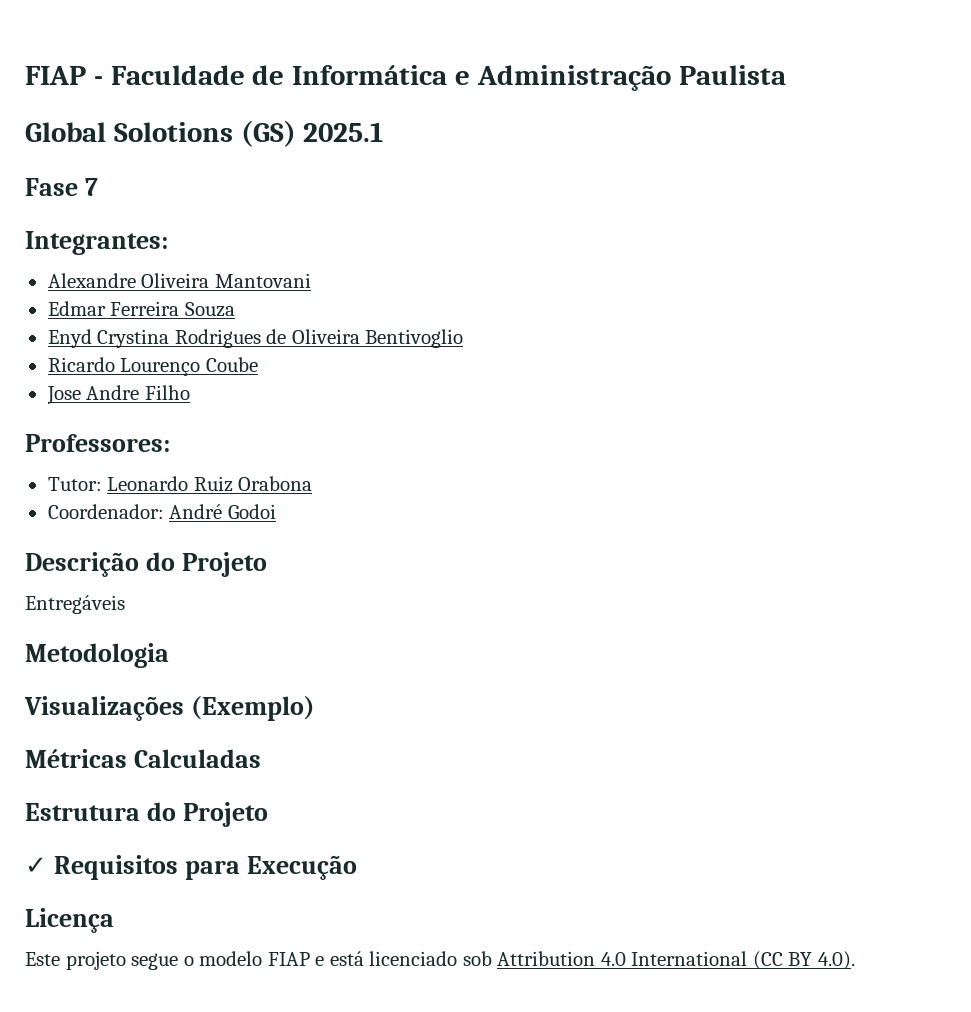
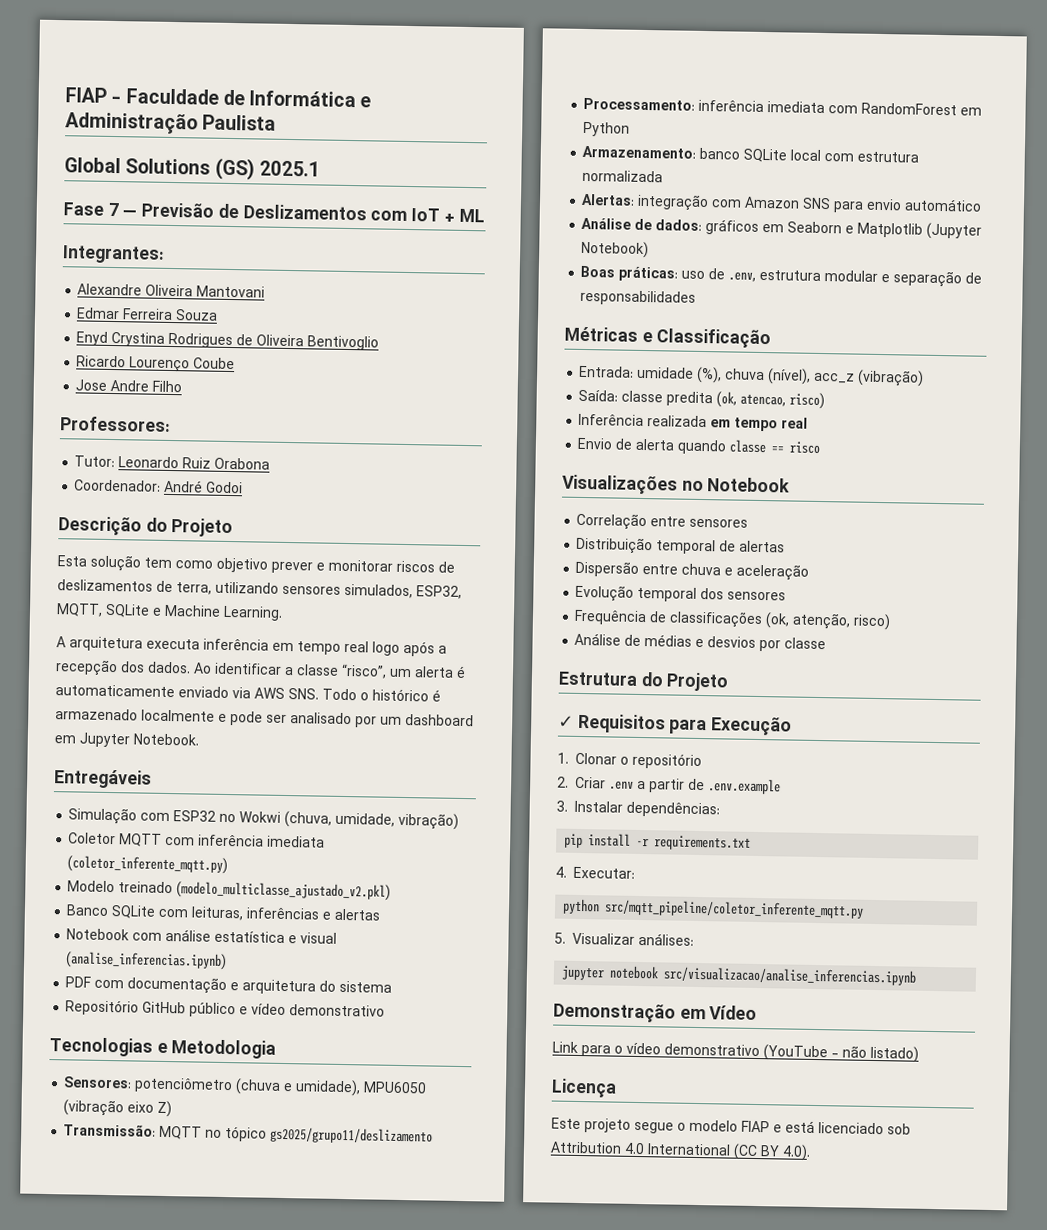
- Global Solotions (GS) 2025.1
+ Global Solutions (GS) 2025.1
- Fase 7
+ Fase 7 — Previsão de Deslizamentos com IoT + ML
+ Esta solução tem como objetivo prever e monitorar riscos de deslizamentos de terra, utilizando sensores simulados, ESP32, MQTT, SQLite e Machine Learning.
+ A arquitetura executa inferência em tempo real logo após a recepção dos dados. Ao identificar a classe “risco”, um alerta é automaticamente enviado via AWS SNS. Todo o histórico é armazenado localmente e pode ser analisado por um dashboard em Jupyter Notebook.
  Entregáveis
- Metodologia
- Visualizações (Exemplo)
- Métricas Calculadas
+ Simulação com ESP32 no Wokwi (chuva, umidade, vibração)
+ Coletor MQTT com inferência imediata (coletor_inferente_mqtt.py)
+ Modelo treinado (modelo_multiclasse_ajustado_v2.pkl)
+ Banco SQLite com leituras, inferências e alertas
+ Notebook com análise estatística e visual (analise_inferencias.ipynb)
+ PDF com documentação e arquitetura do sistema
+ Repositório GitHub público e vídeo demonstrativo
+ Tecnologias e Metodologia
+ Sensores: potenciômetro (chuva e umidade), MPU6050 (vibração eixo Z)
+ Transmissão: MQTT no tópico gs2025/grupo11/deslizamento
+ Processamento: inferência imediata com RandomForest em Python
+ Armazenamento: banco SQLite local com estrutura normalizada
+ Alertas: integração com Amazon SNS para envio automático
+ Análise de dados: gráficos em Seaborn e Matplotlib (Jupyter Notebook)
+ Boas práticas: uso de .env, estrutura modular e separação de responsabilidades
+ Métricas e Classificação
+ Entrada: umidade (%), chuva (nível), acc_z (vibração)
+ Saída: classe predita (ok, atencao, risco)
+ Inferência realizada em tempo real
+ Envio de alerta quando classe == risco
+ Visualizações no Notebook
+ Correlação entre sensores
+ Distribuição temporal de alertas
+ Dispersão entre chuva e aceleração
+ Evolução temporal dos sensores
+ Frequência de classificações (ok, atenção, risco)
+ Análise de médias e desvios por classe
+ 1. Clonar o repositório
+ 2. Criar .env a partir de .env.example
+ 3. Instalar dependências:
+ pip install -r requirements.txt
+ 4. Executar:
+ python src/mqtt_pipeline/coletor_inferente_mqtt.py
+ 5. Visualizar análises:
+ jupyter notebook src/visualizacao/analise_inferencias.ipynb
+ Demonstração em Vídeo
+ Link para o vídeo demonstrativo (YouTube - não listado)

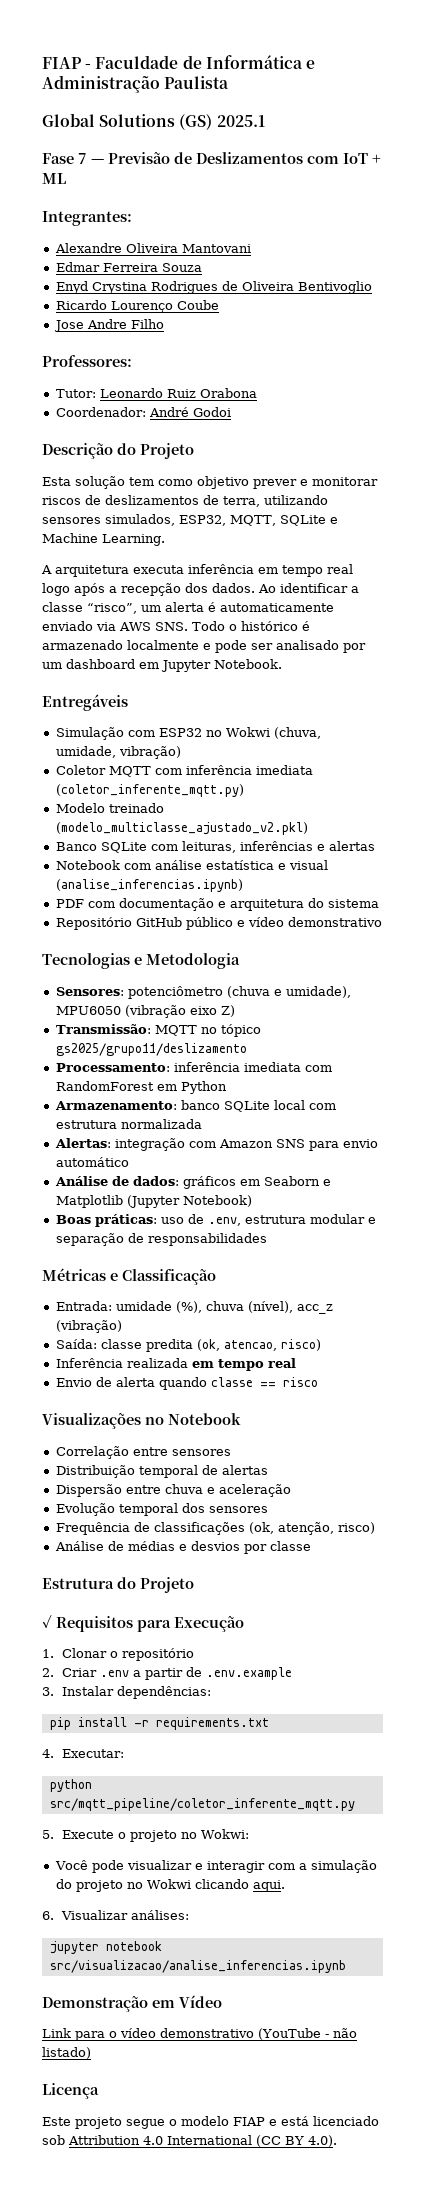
- 5. Visualizar análises:
+ 5. Execute o projeto no Wokwi:
+ Você pode visualizar e interagir com a simulação do projeto no Wokwi clicando aqui.
+ 6. Visualizar análises:

